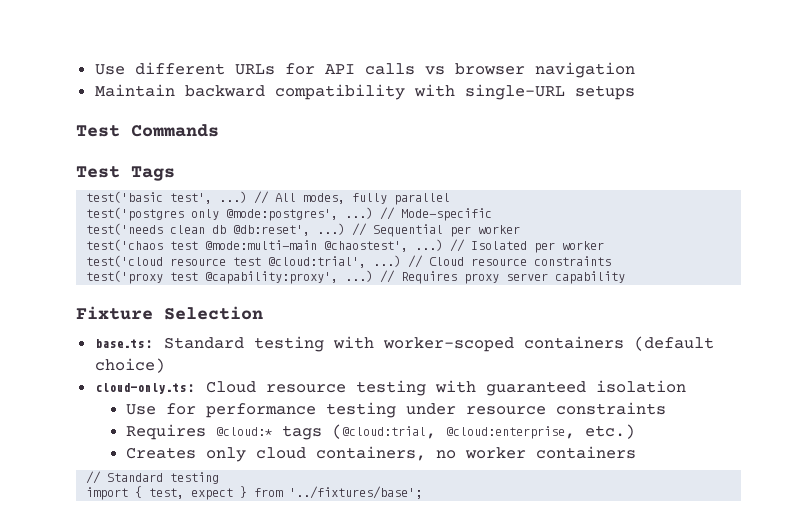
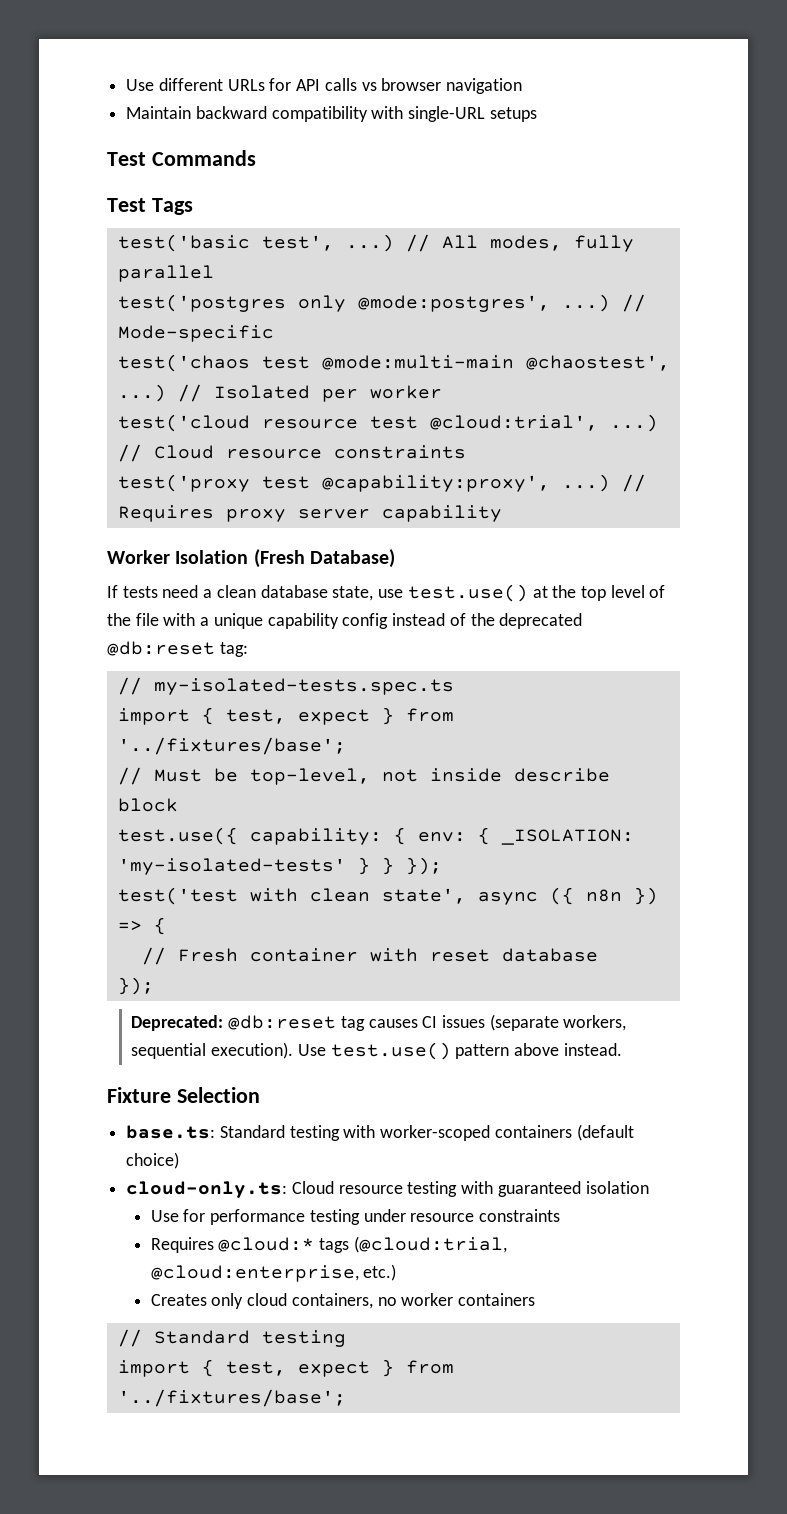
- test('needs clean db @db:reset', ...) // Sequential per worker
+ Worker Isolation (Fresh Database)
+ If tests need a clean database state, use test.use() at the top level of the file with a unique capability config instead of the deprecated @db:reset tag:
+ // my-isolated-tests.spec.ts
+ import { test, expect } from '../fixtures/base';
+ // Must be top-level, not inside describe block
+ test.use({ capability: { env: { _ISOLATION: 'my-isolated-tests' } } });
+ test('test with clean state', async ({ n8n }) => {
+ // Fresh container with reset database
+ });
+ Deprecated: @db:reset tag causes CI issues (separate workers, sequential execution). Use test.use() pattern above instead.

